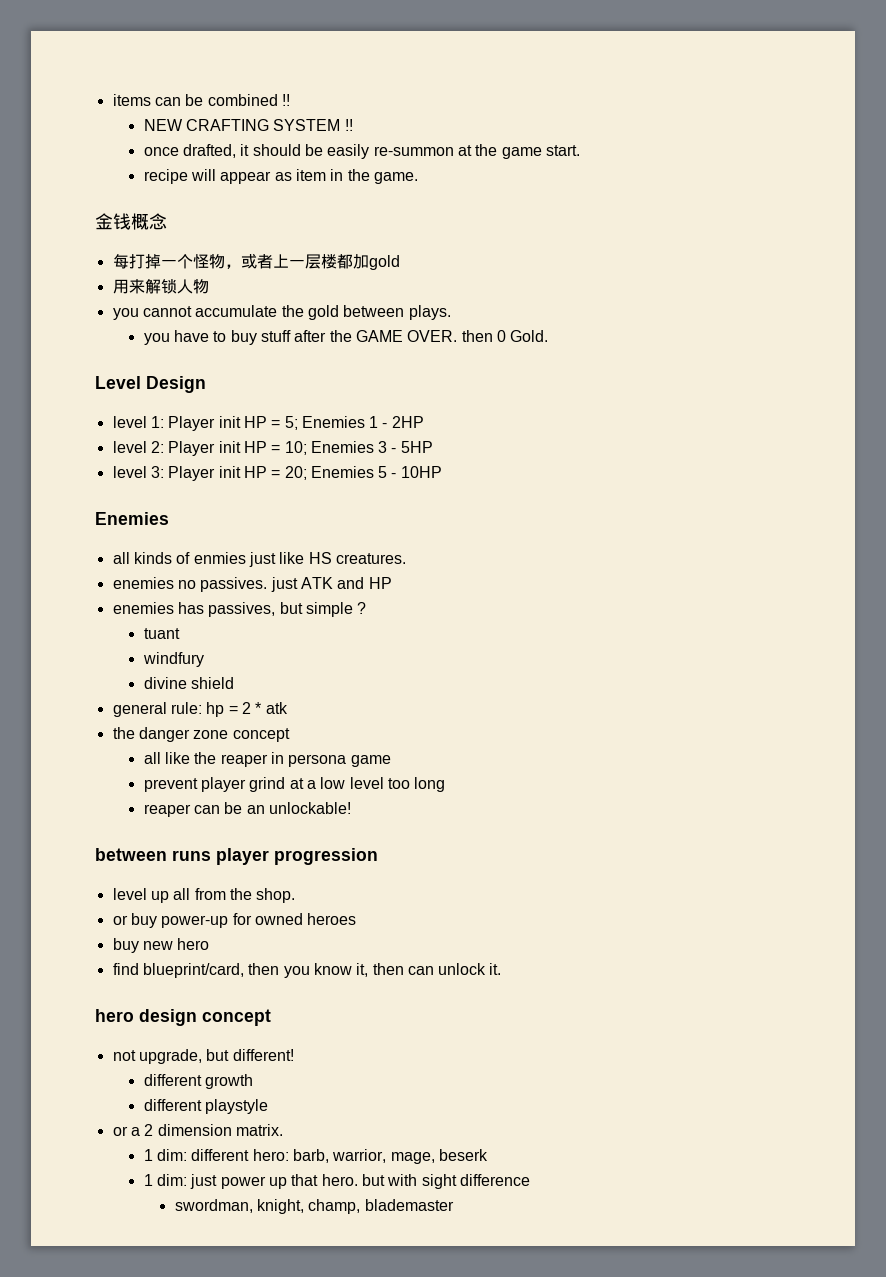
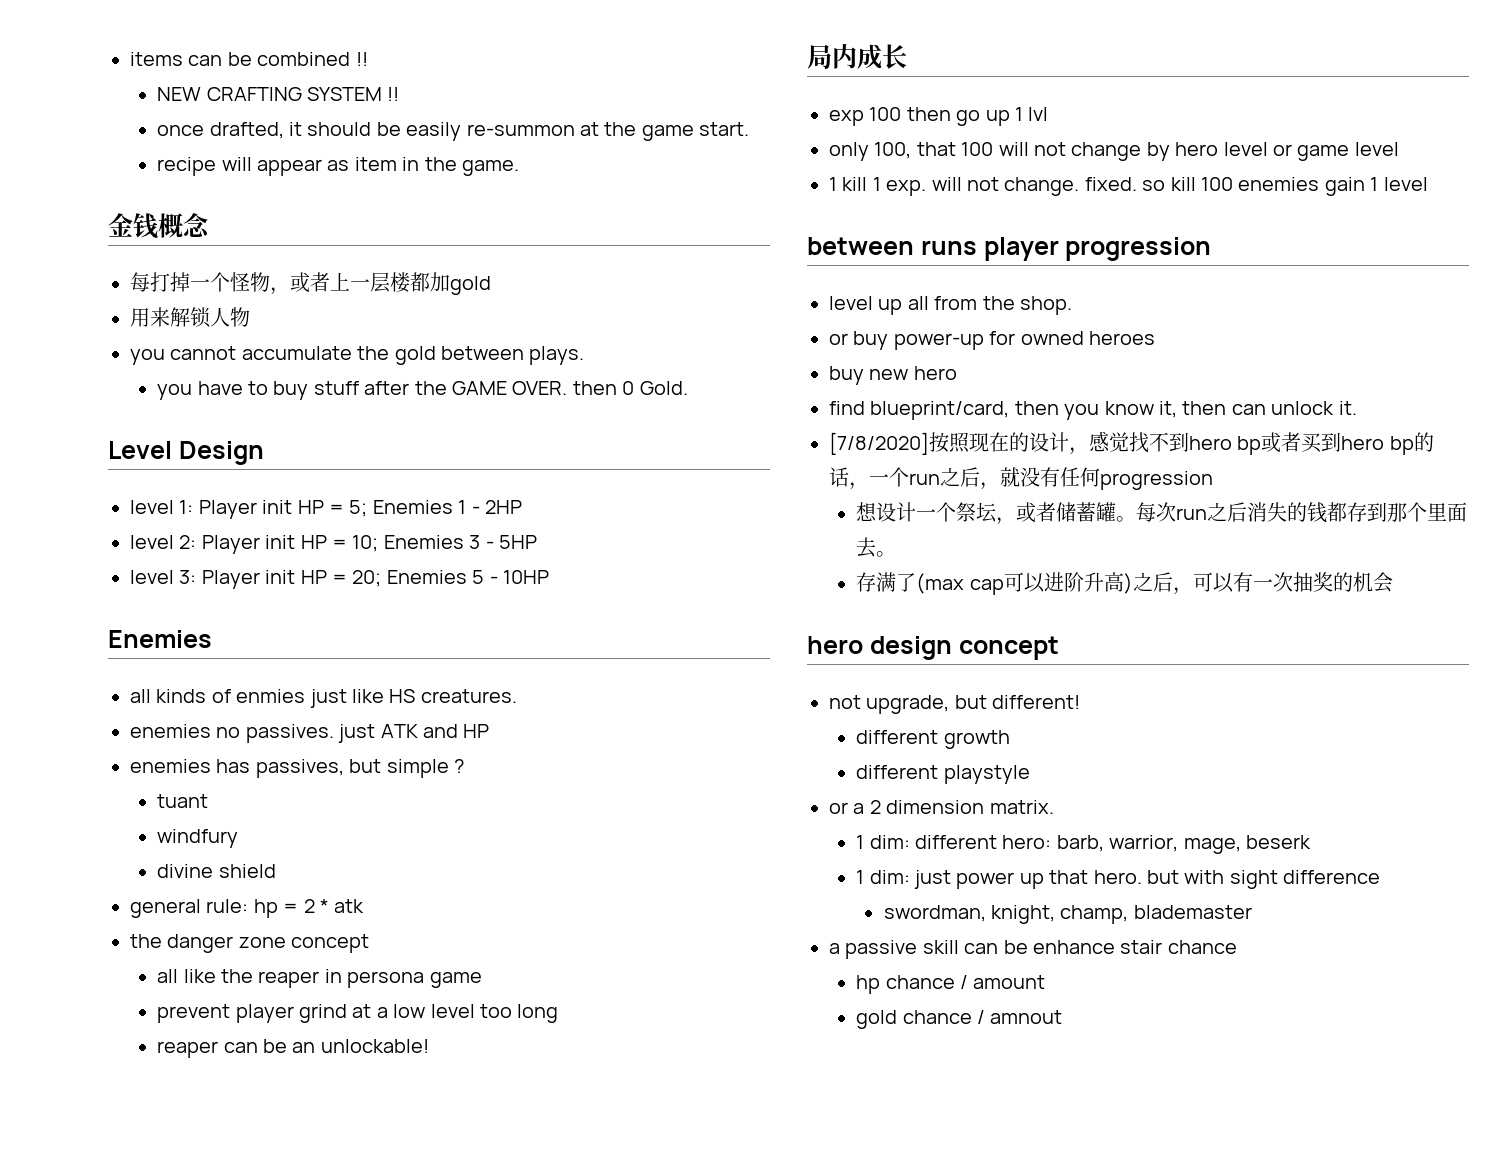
+ 局内成长
+ exp 100 then go up 1 lvl
+ only 100, that 100 will not change by hero level or game level
+ 1 kill 1 exp. will not change. fixed. so kill 100 enemies gain 1 level
+ [7/8/2020]按照现在的设计，感觉找不到hero bp或者买到hero bp的话，一个run之后，就没有任何progression
+ 想设计一个祭坛，或者储蓄罐。每次run之后消失的钱都存到那个里面去。
+ 存满了(max cap可以进阶升高)之后，可以有一次抽奖的机会
+ a passive skill can be enhance stair chance
+ hp chance / amount
+ gold chance / amnout

